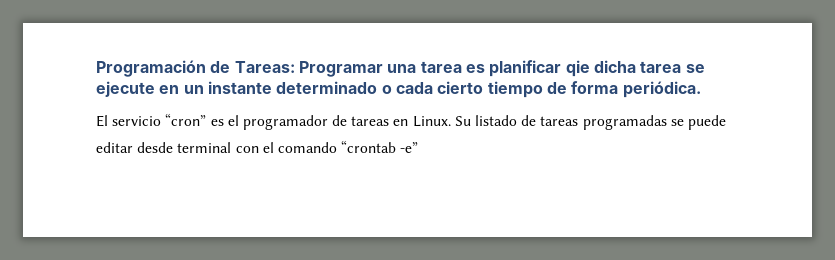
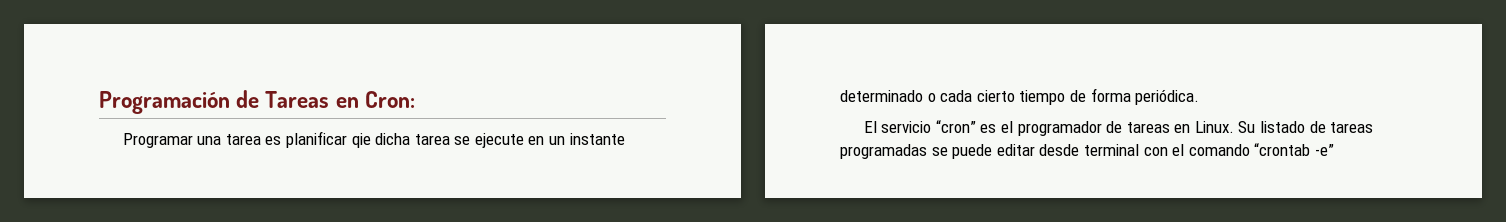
- Programación de Tareas: Programar una tarea es planificar qie dicha tarea se ejecute en un instante determinado o cada cierto tiempo de forma periódica.
+ Programación de Tareas en Cron:
+ Programar una tarea es planificar qie dicha tarea se ejecute en un instante determinado o cada cierto tiempo de forma periódica.

